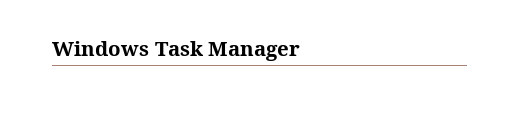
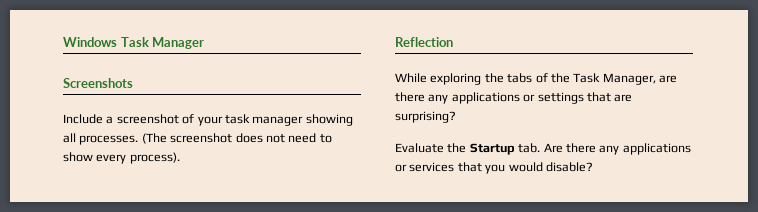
+ Screenshots
+ Include a screenshot of your task manager showing all processes. (The screenshot does not need to show every process).
+ Reflection
+ While exploring the tabs of the Task Manager, are there any applications or settings that are surprising?
+ Evaluate the Startup tab. Are there any applications or services that you would disable?

